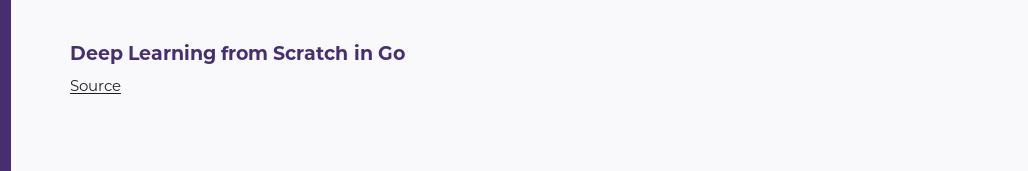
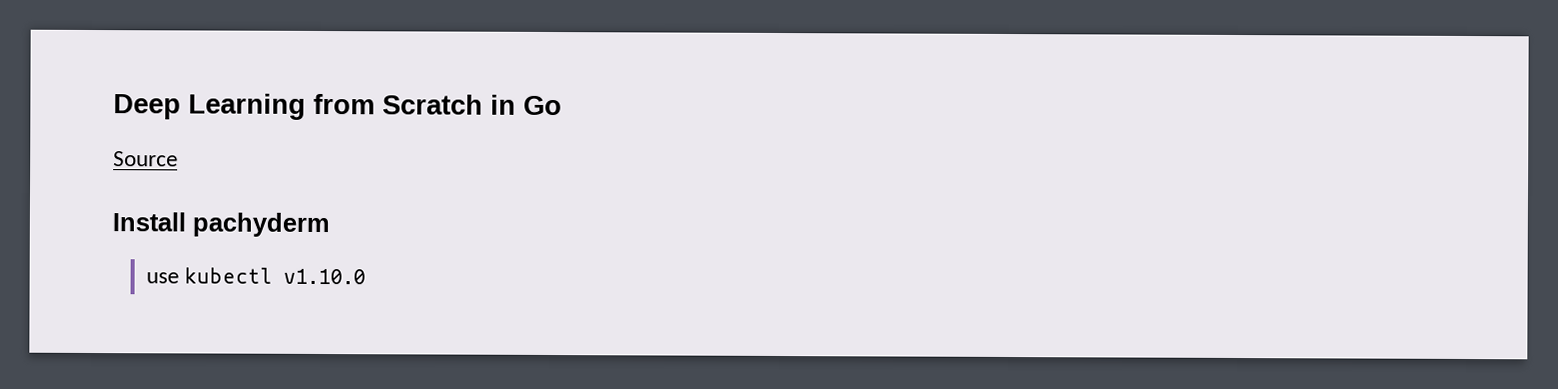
+ Install pachyderm
+ use kubectl v1.10.0

